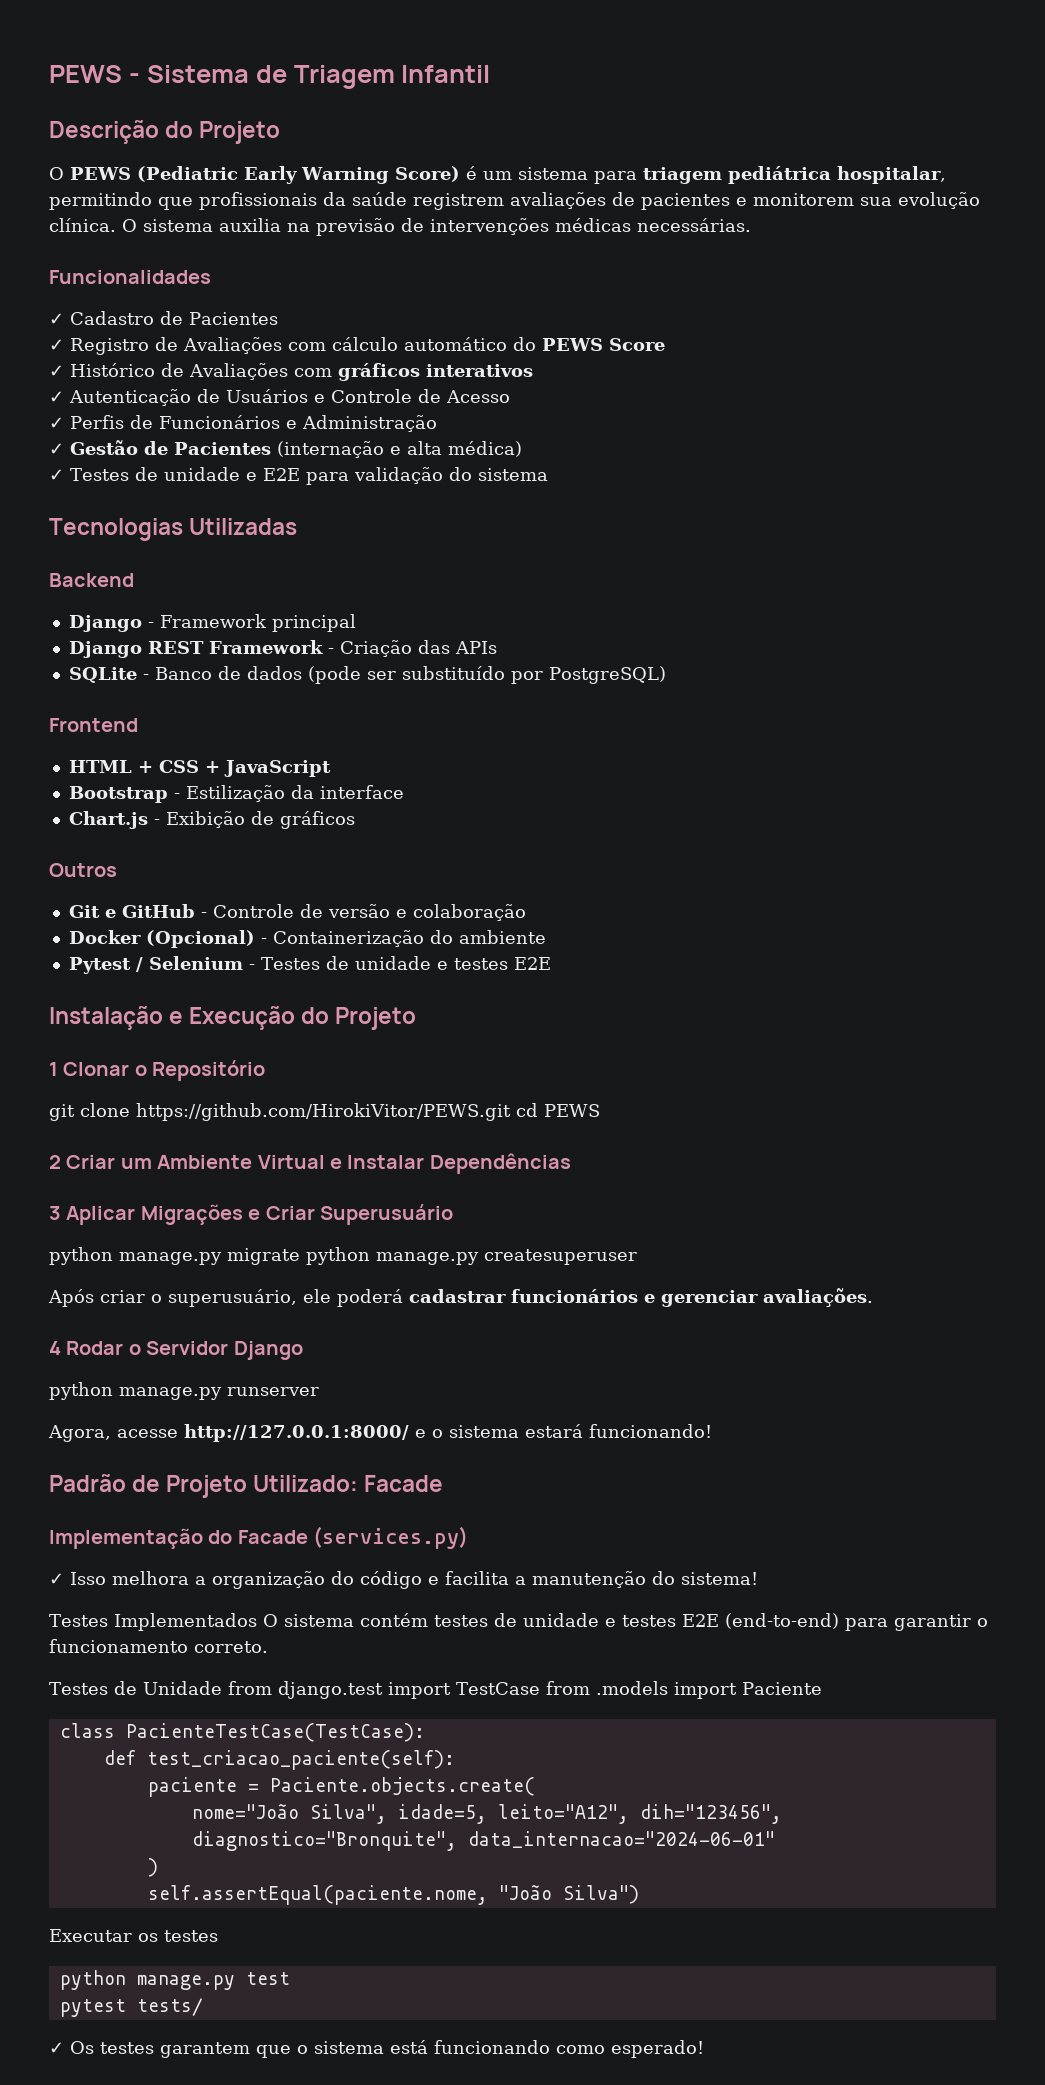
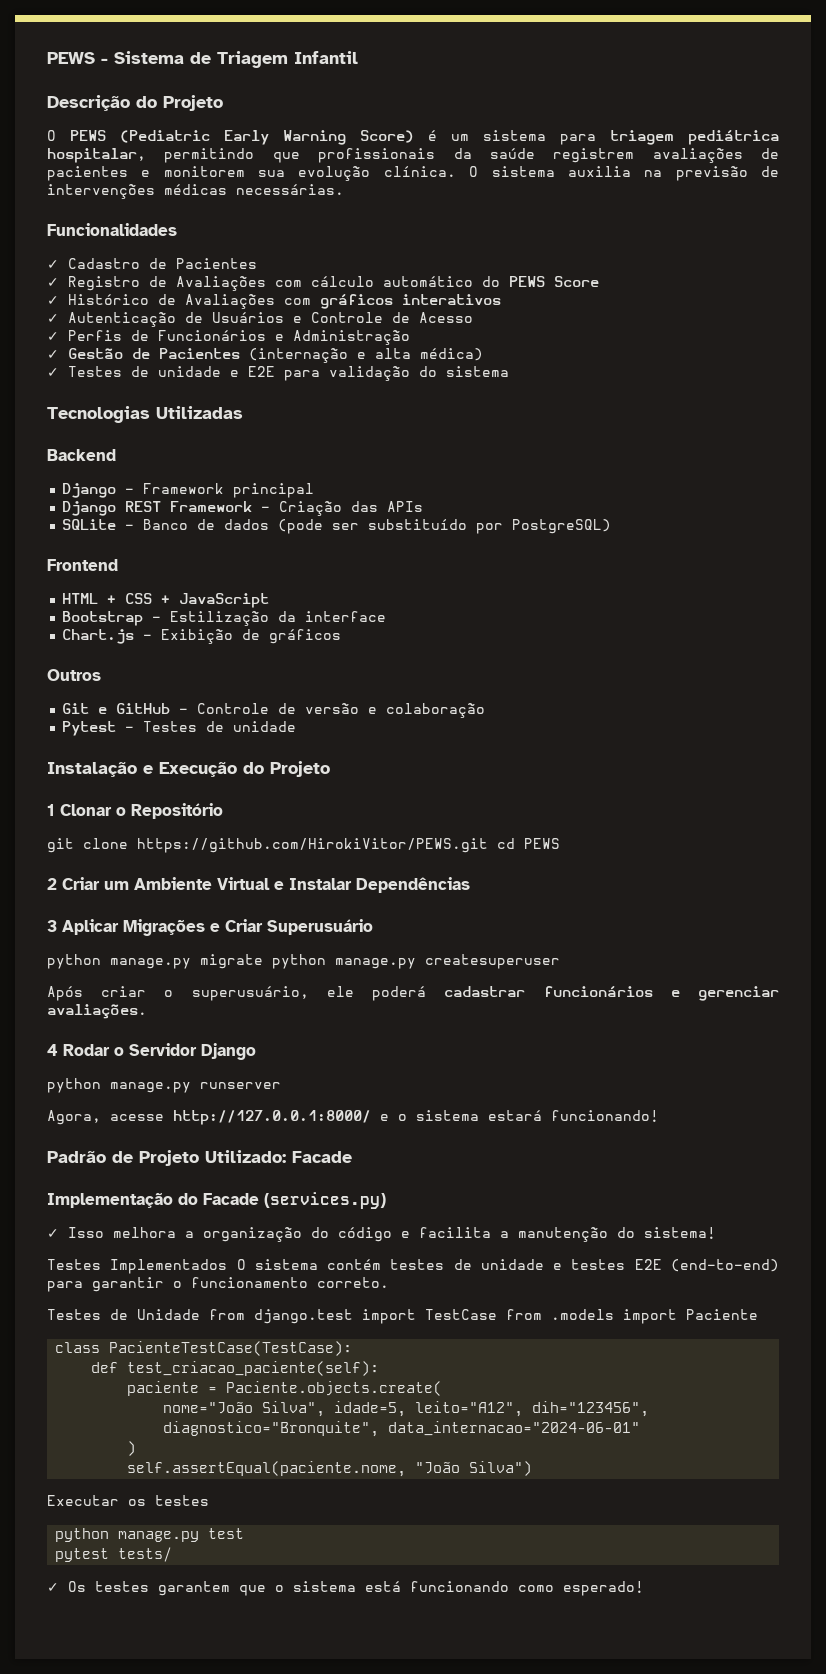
- Docker (Opcional) - Containerização do ambiente
- Pytest / Selenium - Testes de unidade e testes E2E
+ Pytest - Testes de unidade

